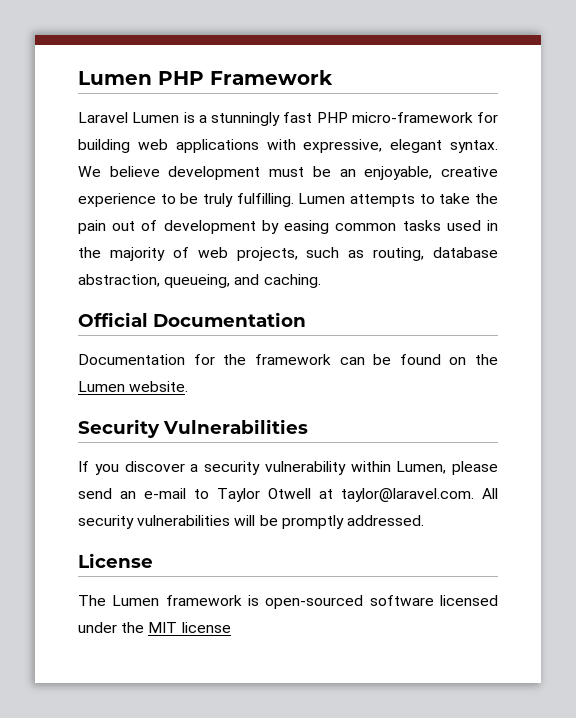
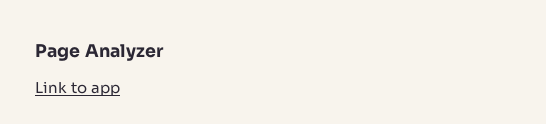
- Lumen PHP Framework
- Laravel Lumen is a stunningly fast PHP micro-framework for building web applications with expressive, elegant syntax. We believe development must be an enjoyable, creative experience to be truly fulfilling. Lumen attempts to take the pain out of development by easing common tasks used in the majority of web projects, such as routing, database abstraction, queueing, and caching.
- Official Documentation
- Documentation for the framework can be found on the Lumen website.
- Security Vulnerabilities
- If you discover a security vulnerability within Lumen, please send an e-mail to Taylor Otwell at taylor@laravel.com. All security vulnerabilities will be promptly addressed.
- License
- The Lumen framework is open-sourced software licensed under the MIT license
+ Page Analyzer
+ Link to app

